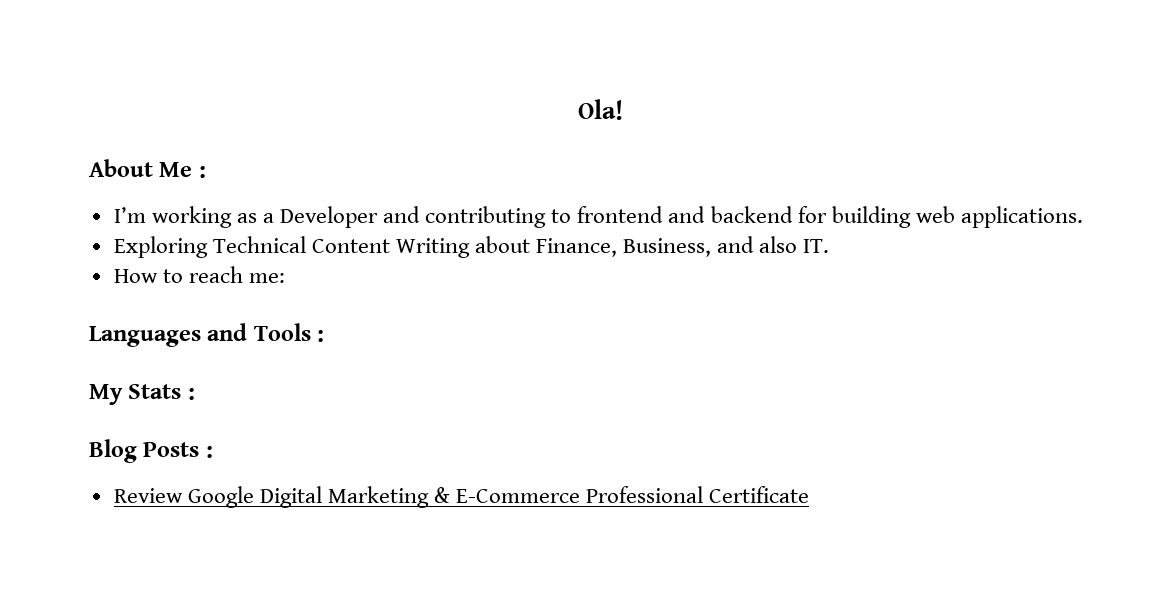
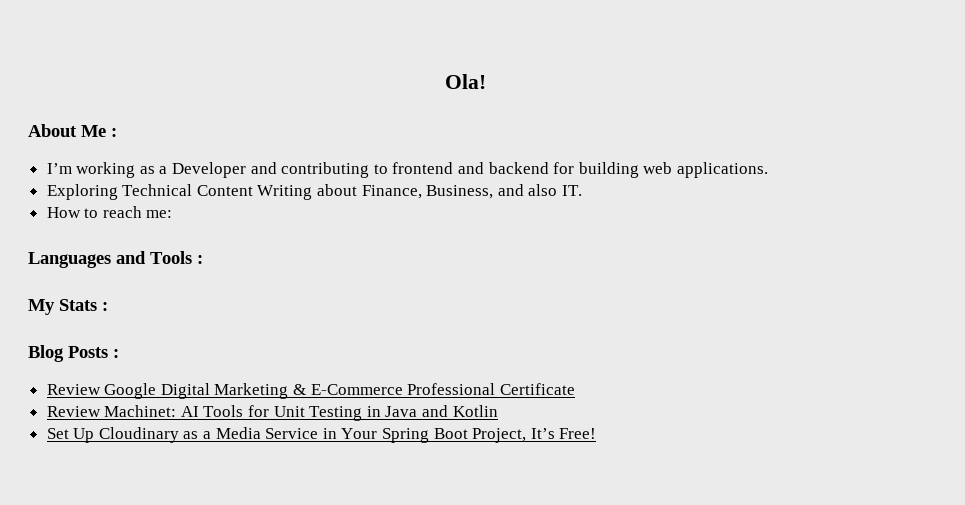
+ Review Machinet: AI Tools for Unit Testing in Java and Kotlin
+ Set Up Cloudinary as a Media Service in Your Spring Boot Project, It’s Free!

